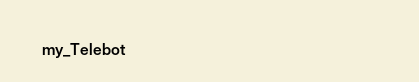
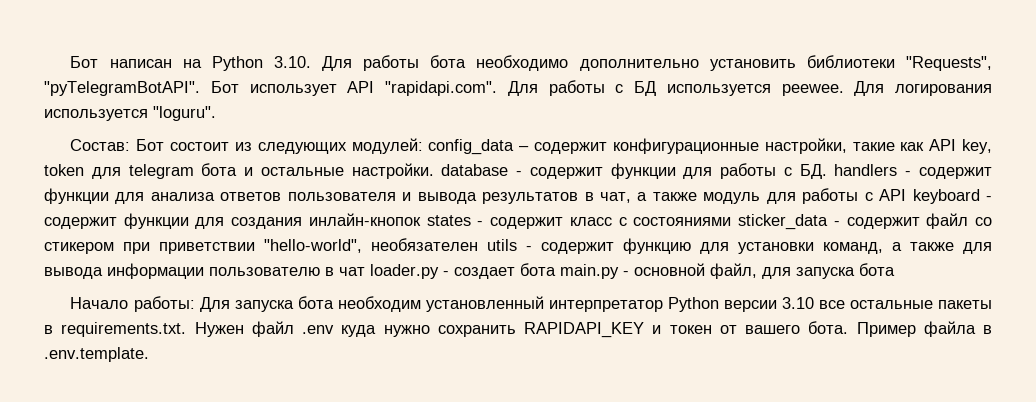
- my_Telebot
+ Бот написан на Python 3.10. Для работы бота необходимо дополнительно установить библиотеки "Requests", "pyTelegramBotAPI". Бот использует API "rapidapi.com". Для работы с БД используется peewee. Для логирования используется "loguru".
+ Состав: Бот состоит из следующих модулей: config_data – содержит конфигурационные настройки, такие как API key, token для telegram бота и остальные настройки. database - содержит функции для работы с БД. handlers - содержит функции для анализа ответов пользователя и вывода результатов в чат, а также модуль для работы c API keyboard - содержит функции для создания инлайн-кнопок states - содержит класс с состояниями sticker_data - содержит файл со стикером при приветствии "hello-world", необязателен utils - содержит функцию для установки команд, а также для вывода информации пользователю в чат loader.py - создает бота main.py - основной файл, для запуска бота
+ Начало работы: Для запуска бота необходим установленный интерпретатор Python версии 3.10 все остальные пакеты в requirements.txt. Нужен файл .env куда нужно сохранить RAPIDAPI_KEY и токен от вашего бота. Пример файла в .env.template.

